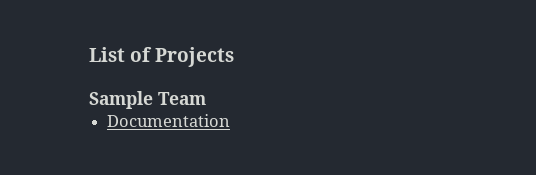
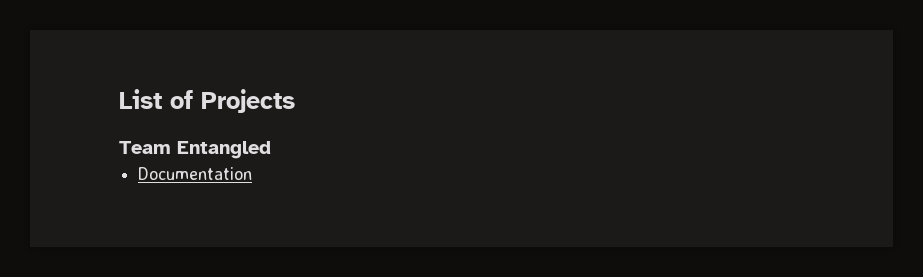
- Sample Team
+ Team Entangled

